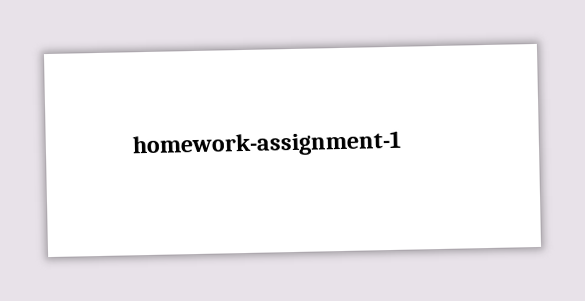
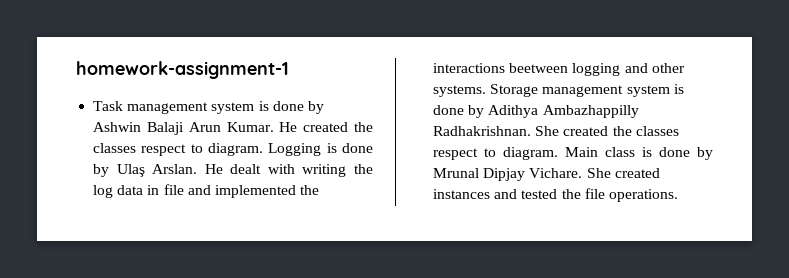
+ Task management system is done by Ashwin Balaji Arun Kumar. He created the classes respect to diagram. Logging is done by Ulaş Arslan. He dealt with writing the log data in file and implemented the interactions beetween logging and other systems. Storage management system is done by Adithya Ambazhappilly Radhakrishnan. She created the classes respect to diagram. Main class is done by Mrunal Dipjay Vichare. She created instances and tested the file operations.

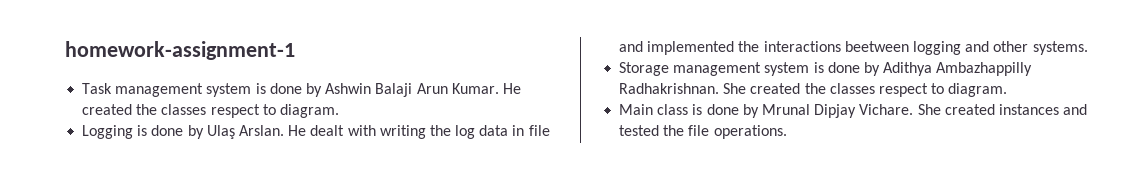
- He created the classes respect to diagram. Logging is done by Ulaş Arslan.
+ He created the classes respect to diagram.
+ Logging is done by Ulaş Arslan.
- He dealt with writing the log data in file and implemented the interactions beetween logging and other systems. Storage management system is done by Adithya Ambazhappilly Radhakrishnan.
+ He dealt with writing the log data in file and implemented the interactions beetween logging and other systems.
+ Storage management system is done by Adithya Ambazhappilly Radhakrishnan.
- She created the classes respect to diagram. Main class is done by Mrunal Dipjay Vichare.
+ She created the classes respect to diagram.
+ Main class is done by Mrunal Dipjay Vichare.

